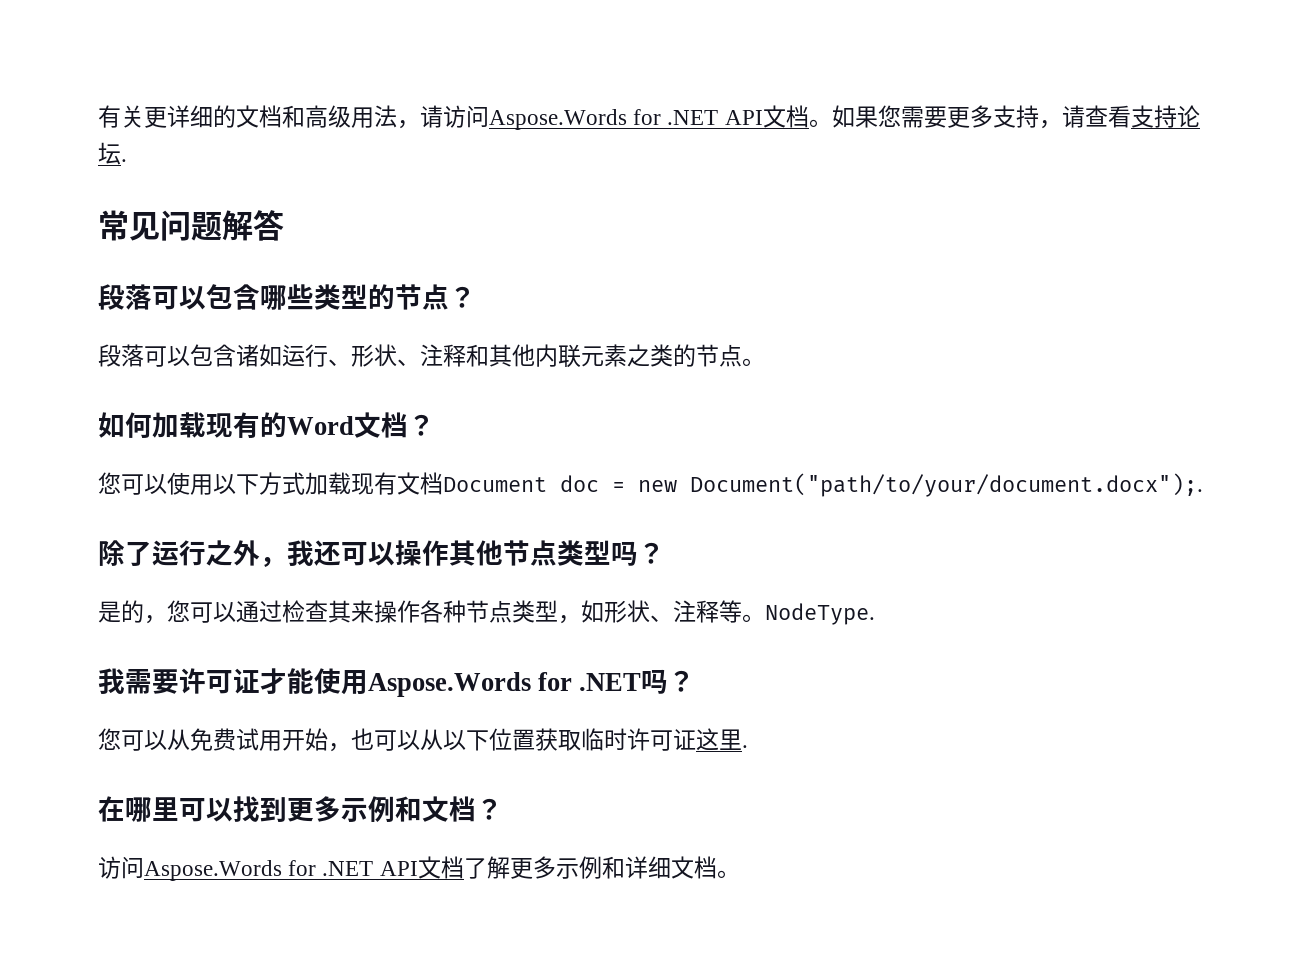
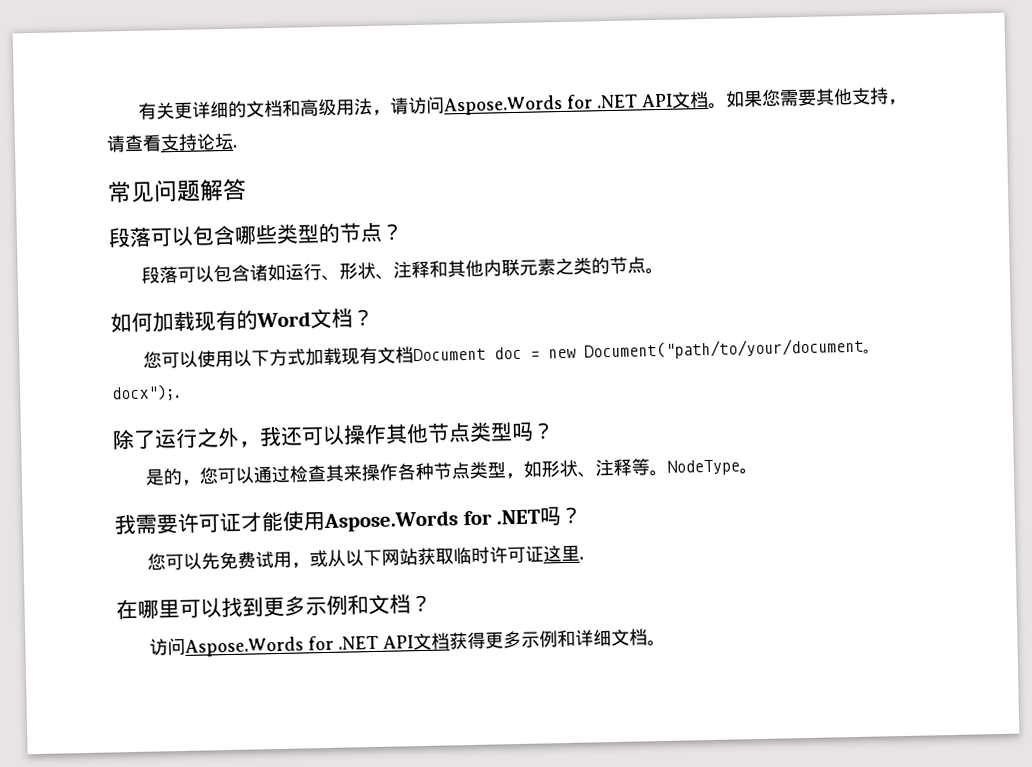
- 如果您需要更多支持，请查看支持论坛.
+ 如果您需要其他支持，请查看支持论坛.
- 您可以使用以下方式加载现有文档Document doc = new Document("path/to/your/document.docx");.
+ 您可以使用以下方式加载现有文档Document doc = new Document("path/to/your/document。docx");.
- NodeType.
+ NodeType。
- 您可以从免费试用开始，也可以从以下位置获取临时许可证这里.
+ 您可以先免费试用，或从以下网站获取临时许可证这里.
- 访问Aspose.Words for .NET API文档了解更多示例和详细文档。
+ 访问Aspose.Words for .NET API文档获得更多示例和详细文档。

